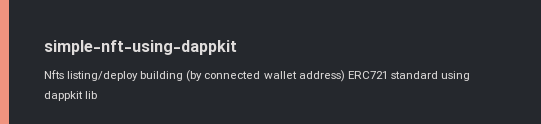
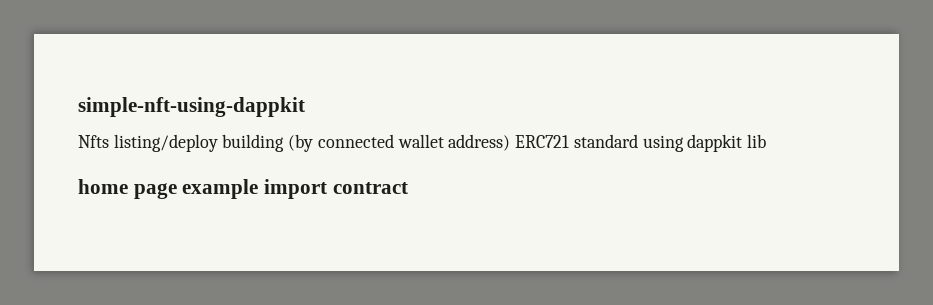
+ home page example import contract

